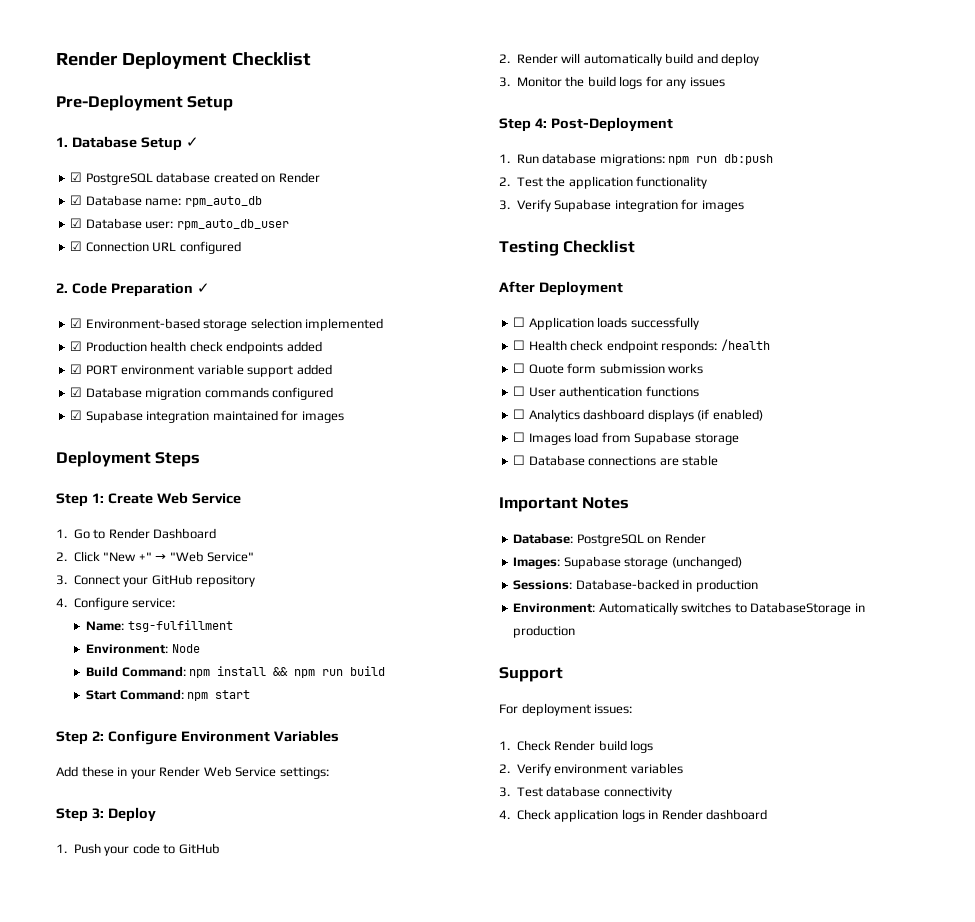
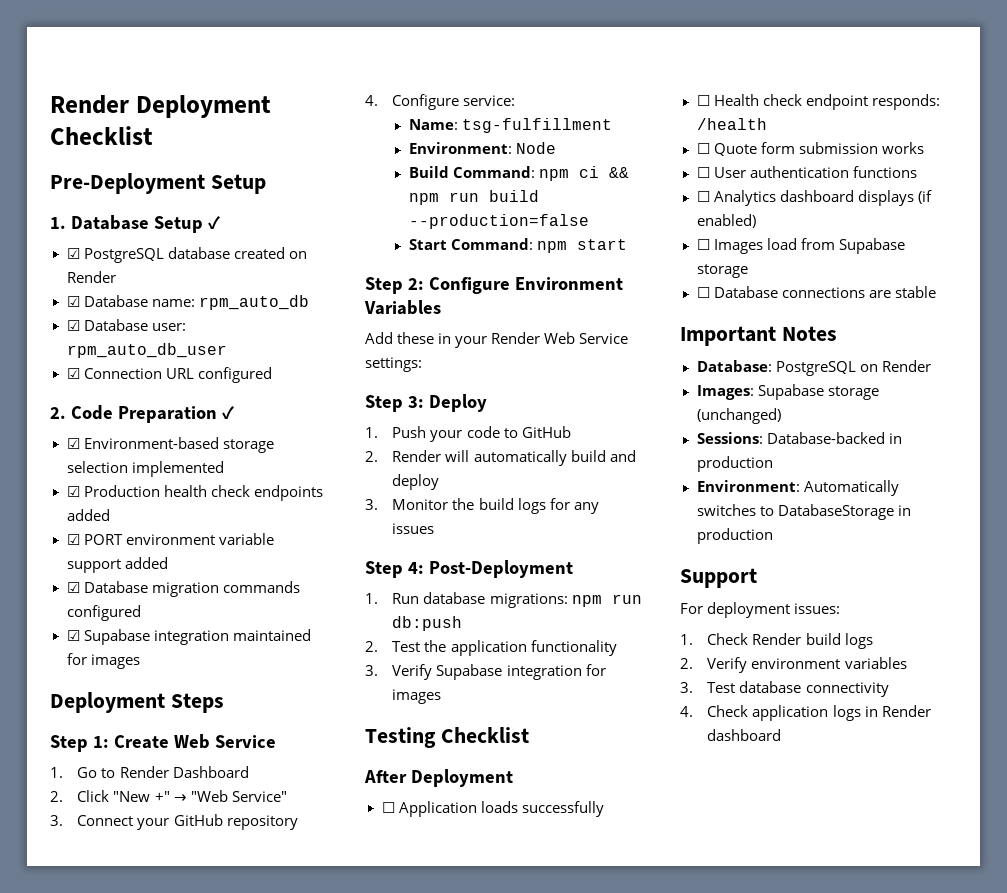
- Build Command: npm install && npm run build
+ Build Command: npm ci && npm run build --production=false

